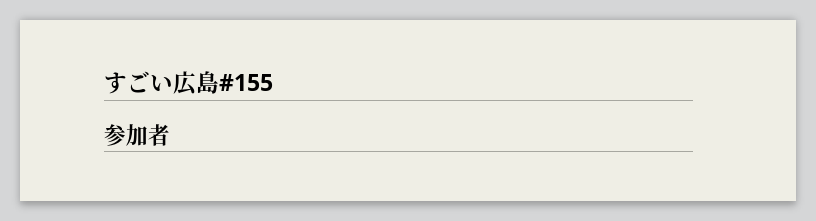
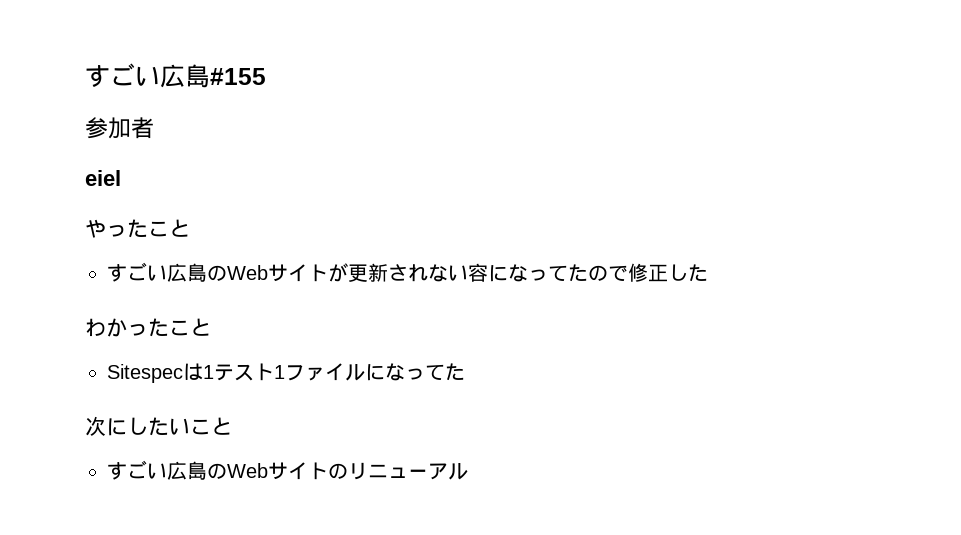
+ eiel
+ やったこと
+ すごい広島のWebサイトが更新されない容になってたので修正した
+ わかったこと
+ Sitespecは1テスト1ファイルになってた
+ 次にしたいこと
+ すごい広島のWebサイトのリニューアル

